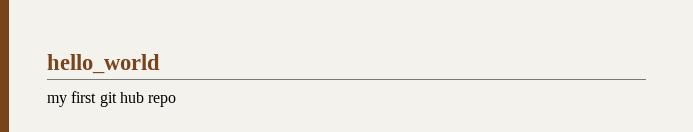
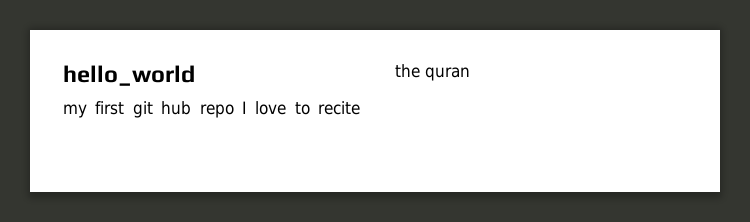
- my first git hub repo
+ my first git hub repo I love to recite the quran

